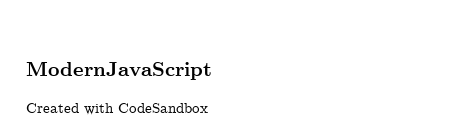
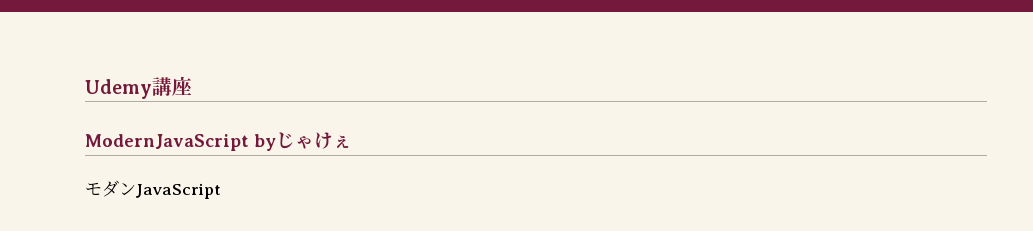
+ Udemy講座
- ModernJavaScript
- Created with CodeSandbox
+ ModernJavaScript byじゃけぇ
+ モダンJavaScript

